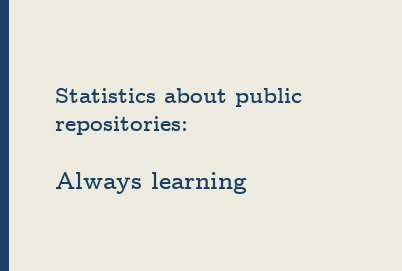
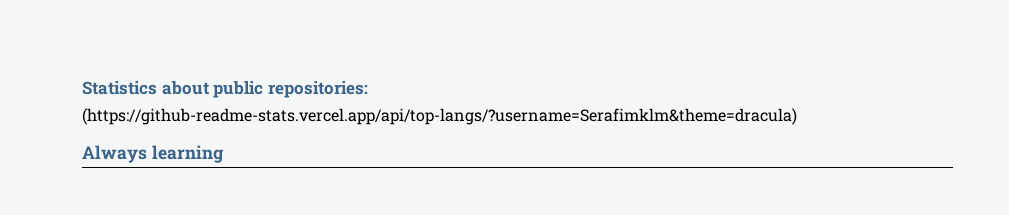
+ (https://github-readme-stats.vercel.app/api/top-langs/?username=Serafimklm&theme=dracula)

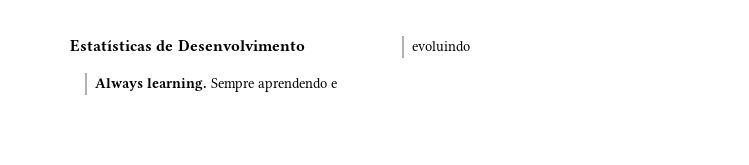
- Statistics about public repositories:
- (https://github-readme-stats.vercel.app/api/top-langs/?username=Serafimklm&theme=dracula)
- Always learning
+ Estatísticas de Desenvolvimento
+ Always learning. Sempre aprendendo e evoluindo

